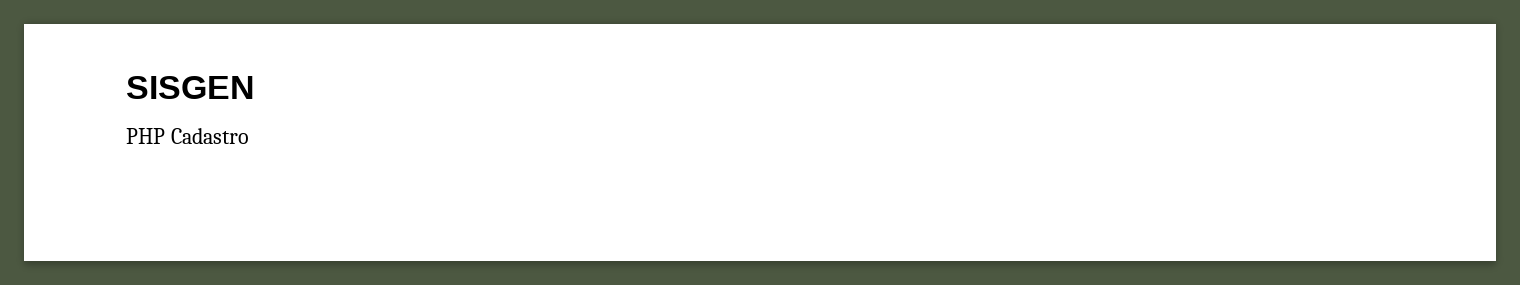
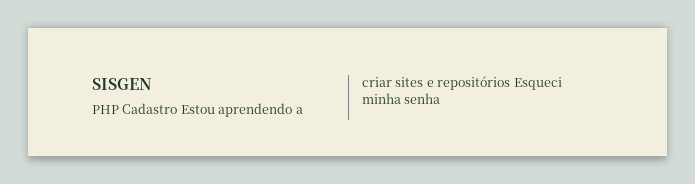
- PHP Cadastro
+ PHP Cadastro Estou aprendendo a criar sites e repositórios Esqueci minha senha

